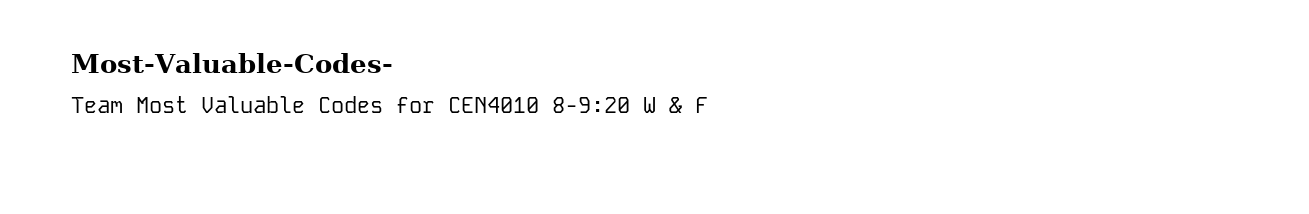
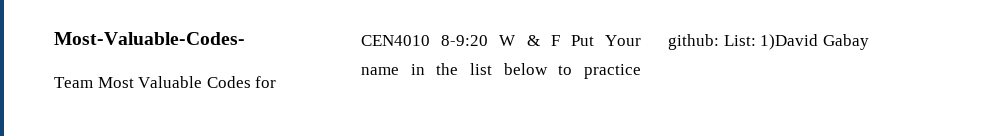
- Team Most Valuable Codes for CEN4010 8-9:20 W & F
+ Team Most Valuable Codes for CEN4010 8-9:20 W & F Put Your name in the list below to practice github: List: 1)David Gabay

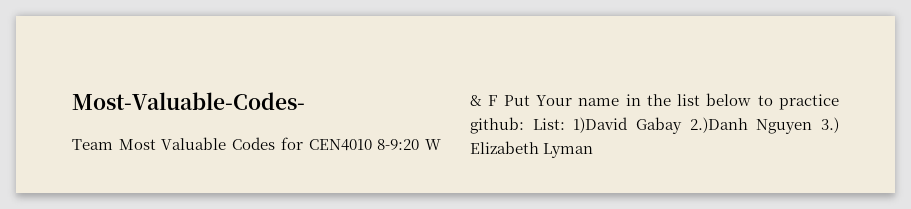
- Team Most Valuable Codes for CEN4010 8-9:20 W & F Put Your name in the list below to practice github: List: 1)David Gabay
+ Team Most Valuable Codes for CEN4010 8-9:20 W & F Put Your name in the list below to practice github: List: 1)David Gabay 2.)Danh Nguyen 3.) Elizabeth Lyman

